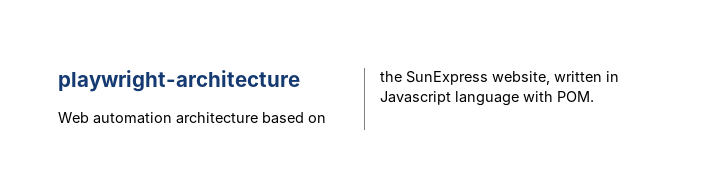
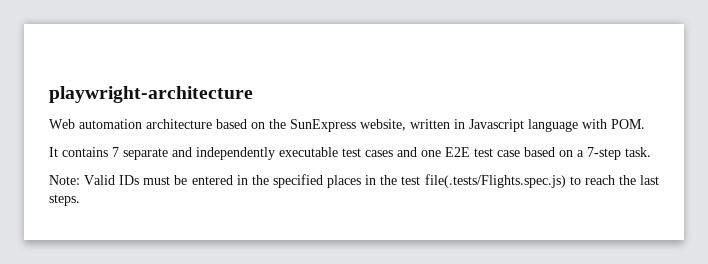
+ It contains 7 separate and independently executable test cases and one E2E test case based on a 7-step task.
+ Note: Valid IDs must be entered in the specified places in the test file(.tests/Flights.spec.js) to reach the last steps.

